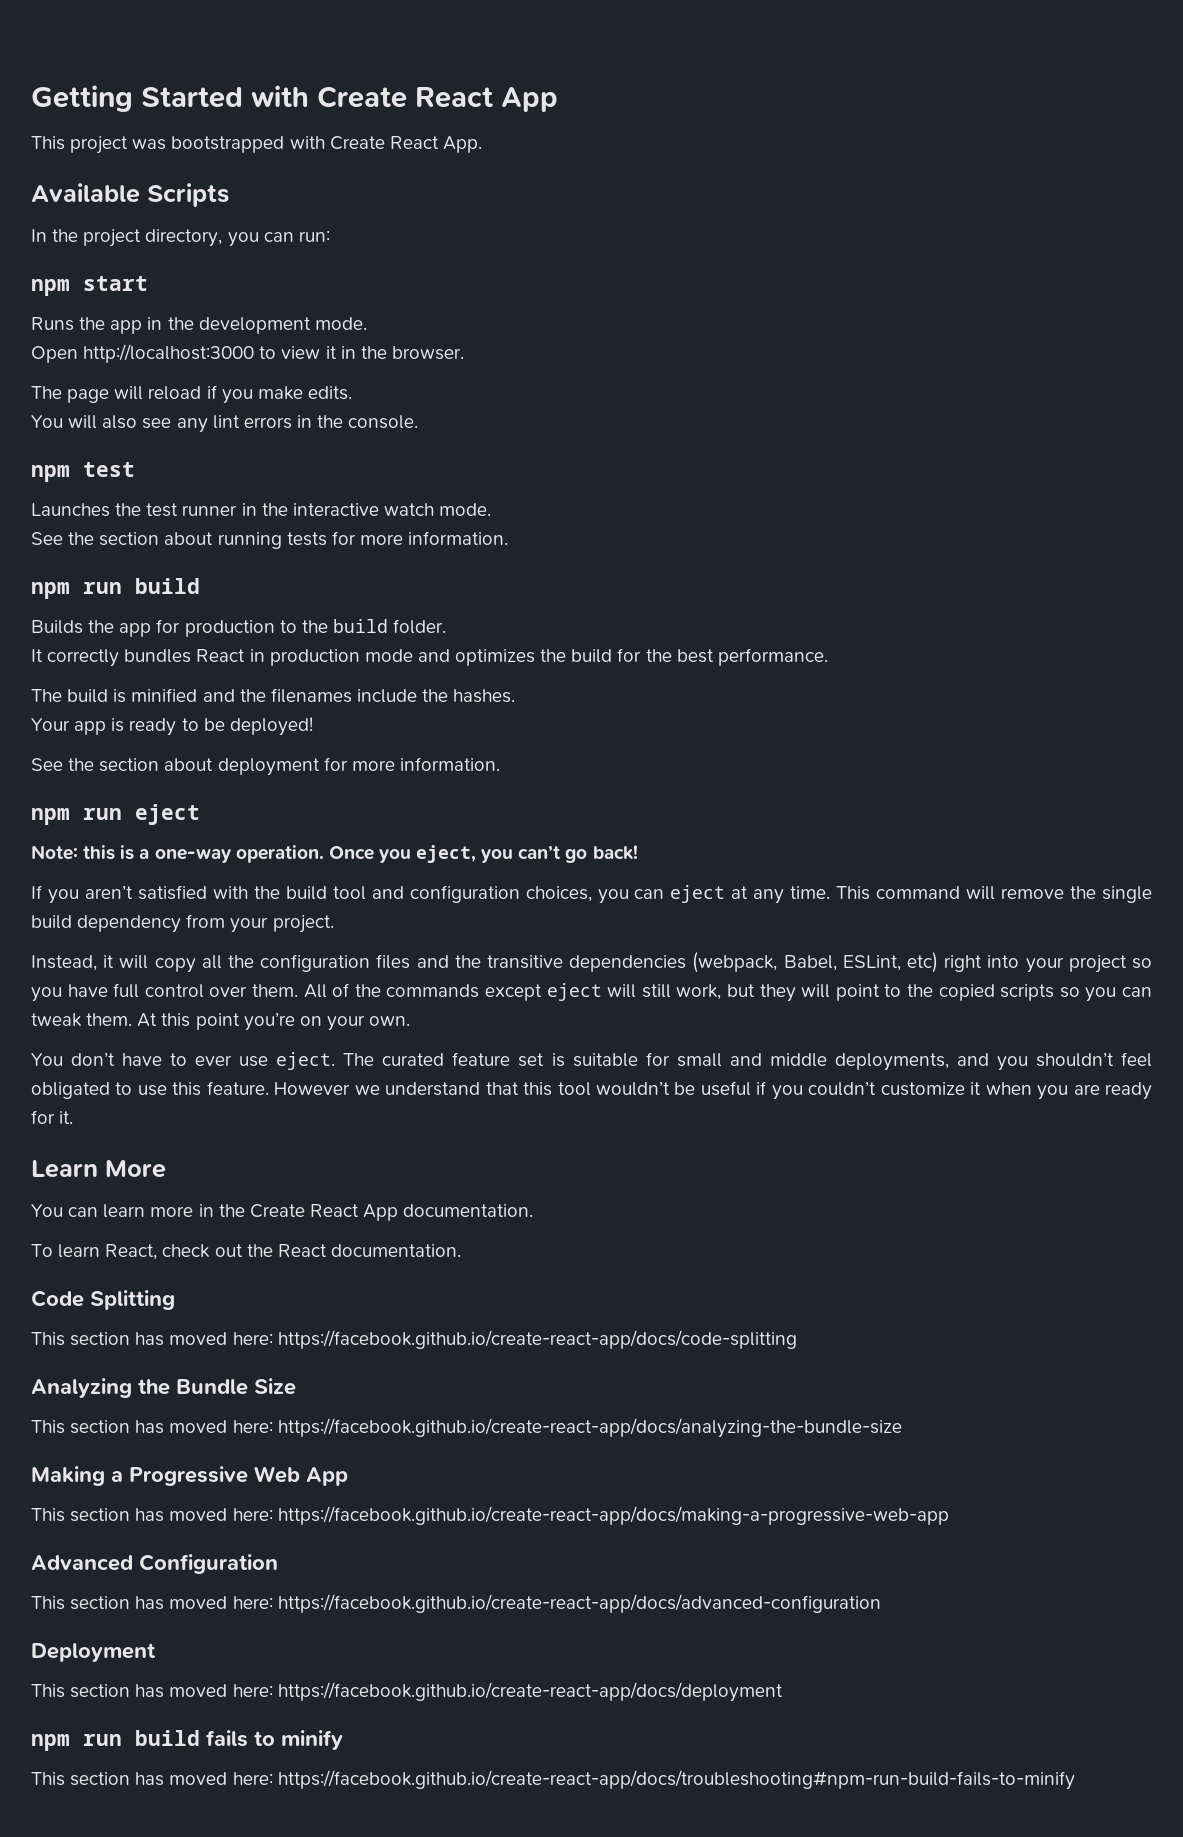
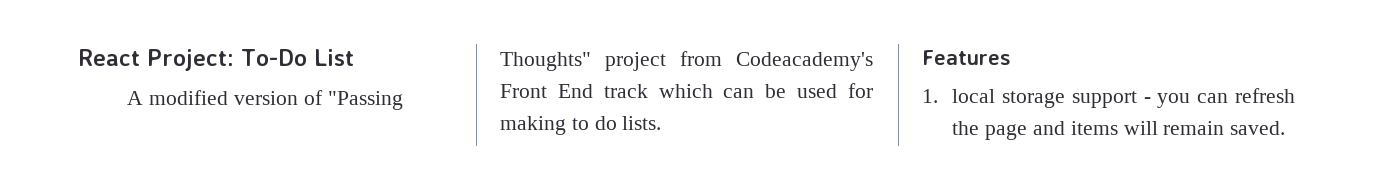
- Getting Started with Create React App
- This project was bootstrapped with Create React App.
- Available Scripts
- In the project directory, you can run:
- npm start
- Runs the app in the development mode.
- Open http://localhost:3000 to view it in the browser.
- The page will reload if you make edits.
- You will also see any lint errors in the console.
- npm test
- Launches the test runner in the interactive watch mode.
- See the section about running tests for more information.
- npm run build
- Builds the app for production to the build folder.
- It correctly bundles React in production mode and optimizes the build for the best performance.
- The build is minified and the filenames include the hashes.
- Your app is ready to be deployed!
- See the section about deployment for more information.
- npm run eject
- Note: this is a one-way operation. Once you eject, you can’t go back!
- If you aren’t satisfied with the build tool and configuration choices, you can eject at any time. This command will remove the single build dependency from your project.
- Instead, it will copy all the configuration files and the transitive dependencies (webpack, Babel, ESLint, etc) right into your project so you have full control over them. All of the commands except eject will still work, but they will point to the copied scripts so you can tweak them. At this point you’re on your own.
- You don’t have to ever use eject. The curated feature set is suitable for small and middle deployments, and you shouldn’t feel obligated to use this feature. However we understand that this tool wouldn’t be useful if you couldn’t customize it when you are ready for it.
- Learn More
- You can learn more in the Create React App documentation.
- To learn React, check out the React documentation.
- Code Splitting
- This section has moved here: https://facebook.github.io/create-react-app/docs/code-splitting
- Analyzing the Bundle Size
- This section has moved here: https://facebook.github.io/create-react-app/docs/analyzing-the-bundle-size
- Making a Progressive Web App
- This section has moved here: https://facebook.github.io/create-react-app/docs/making-a-progressive-web-app
- Advanced Configuration
- This section has moved here: https://facebook.github.io/create-react-app/docs/advanced-configuration
- Deployment
- This section has moved here: https://facebook.github.io/create-react-app/docs/deployment
- npm run build fails to minify
- This section has moved here: https://facebook.github.io/create-react-app/docs/troubleshooting#npm-run-build-fails-to-minify
+ React Project: To-Do List
+ A modified version of "Passing Thoughts" project from Codeacademy's Front End track which can be used for making to do lists.
+ Features
+ 1. local storage support - you can refresh the page and items will remain saved.

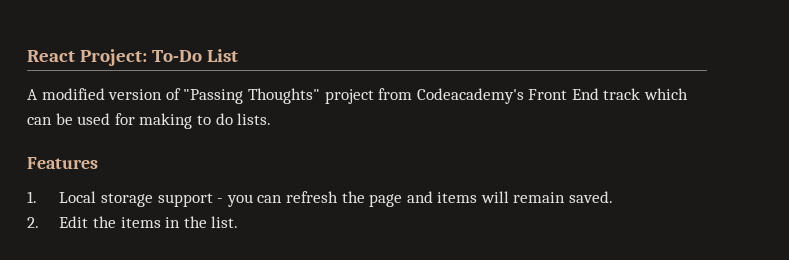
- 1. local storage support - you can refresh the page and items will remain saved.
+ 1. Local storage support - you can refresh the page and items will remain saved.
+ 2. Edit the items in the list.

